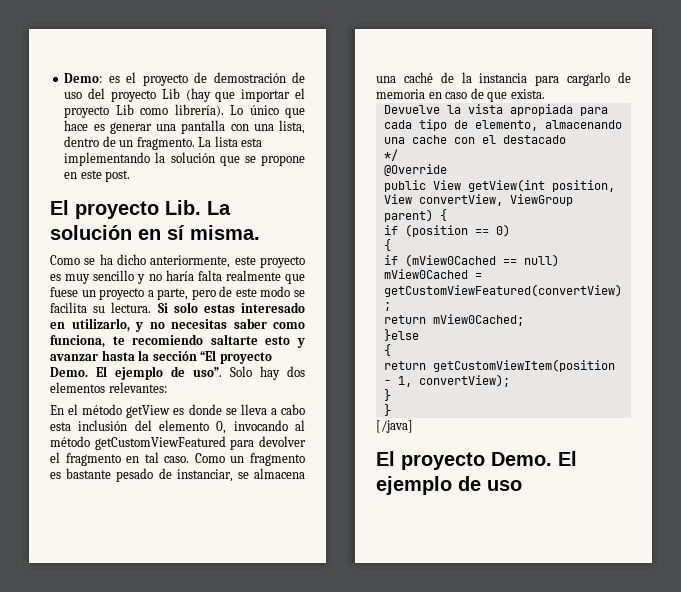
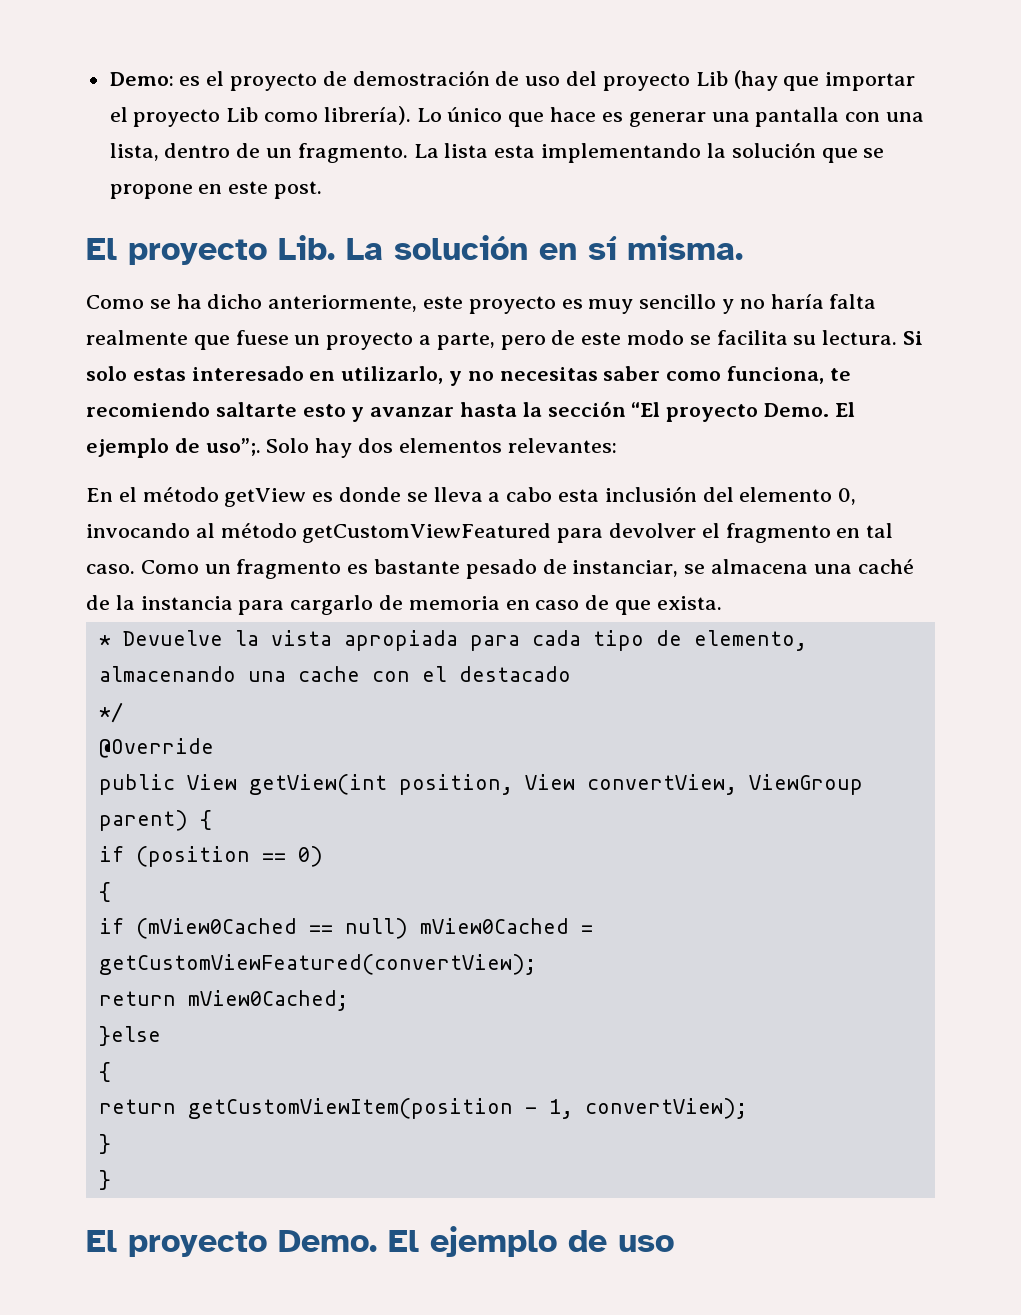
- El ejemplo de uso”.
+ El ejemplo de uso”;.
- Devuelve la vista apropiada para cada tipo de elemento, almacenando una cache con el destacado
+ * Devuelve la vista apropiada para cada tipo de elemento, almacenando una cache con el destacado
- [/java]

